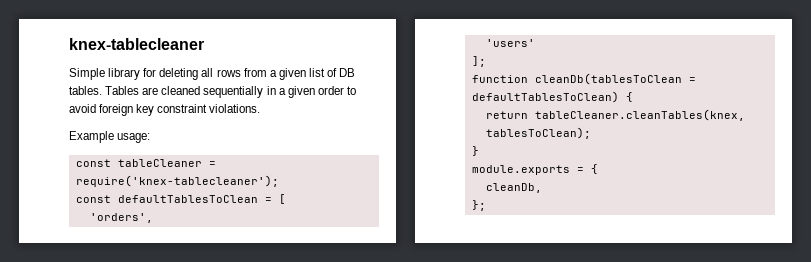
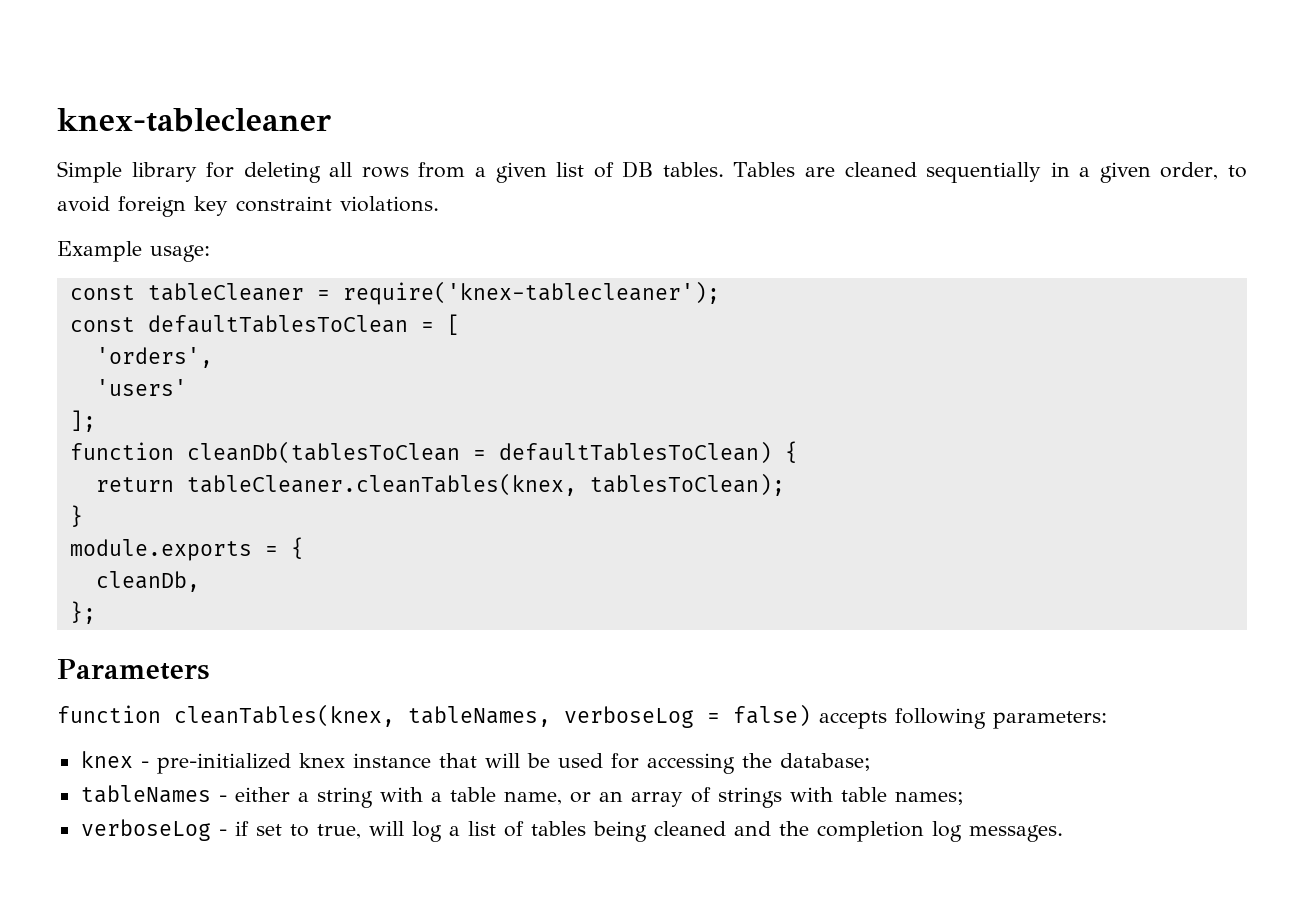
- Tables are cleaned sequentially in a given order to avoid foreign key constraint violations.
+ Tables are cleaned sequentially in a given order, to avoid foreign key constraint violations.
+ Parameters
+ function cleanTables(knex, tableNames, verboseLog = false) accepts following parameters:
+ knex - pre-initialized knex instance that will be used for accessing the database;
+ tableNames - either a string with a table name, or an array of strings with table names;
+ verboseLog - if set to true, will log a list of tables being cleaned and the completion log messages.

